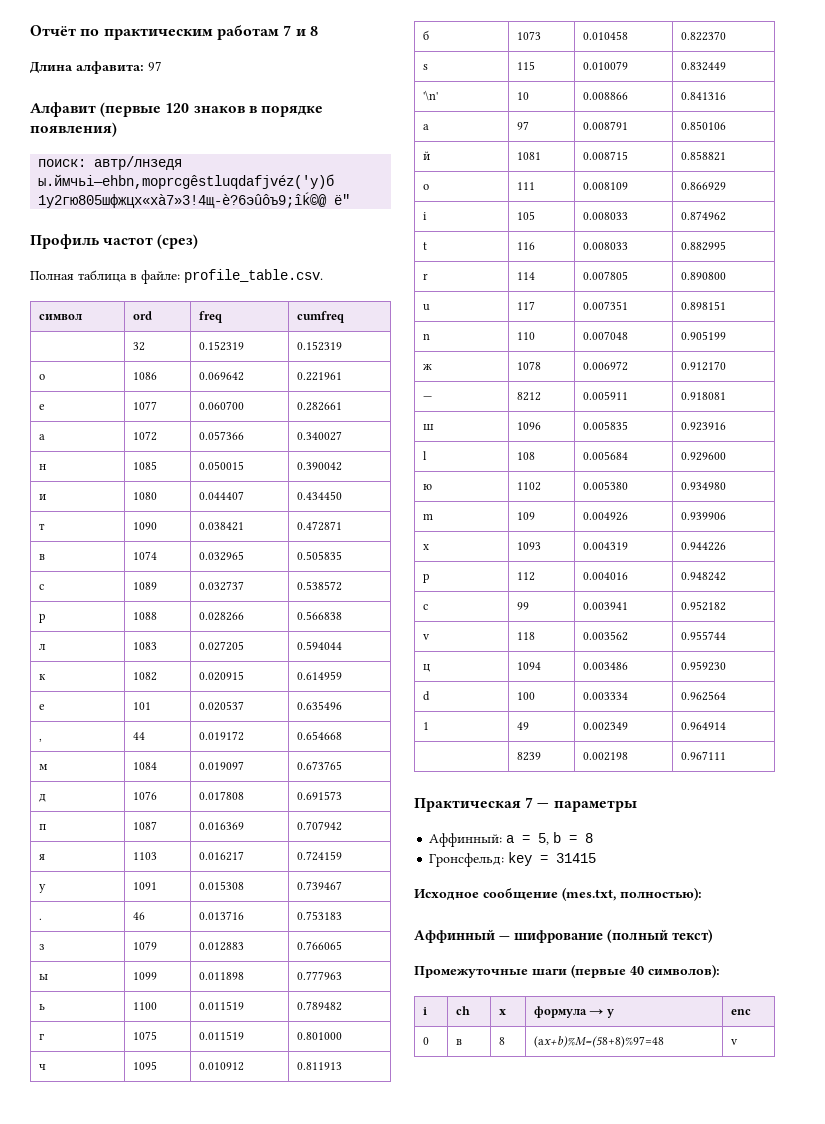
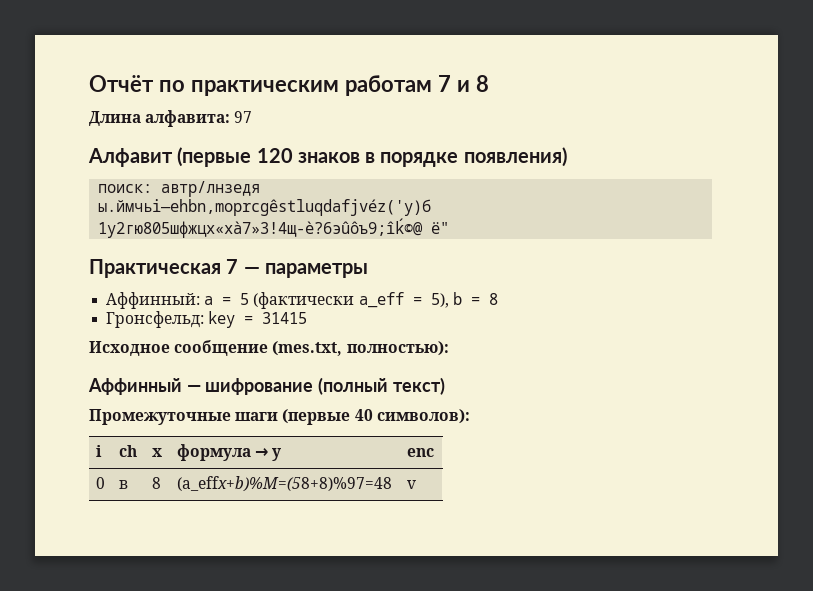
- Профиль частот (срез)
- Полная таблица в файле: profile_table.csv.
- символ | ord | freq | cumfreq
- | 32 | 0.152319 | 0.152319
- о | 1086 | 0.069642 | 0.221961
- е | 1077 | 0.060700 | 0.282661
- а | 1072 | 0.057366 | 0.340027
- н | 1085 | 0.050015 | 0.390042
- и | 1080 | 0.044407 | 0.434450
- т | 1090 | 0.038421 | 0.472871
- в | 1074 | 0.032965 | 0.505835
- с | 1089 | 0.032737 | 0.538572
- р | 1088 | 0.028266 | 0.566838
- л | 1083 | 0.027205 | 0.594044
- к | 1082 | 0.020915 | 0.614959
- e | 101 | 0.020537 | 0.635496
- , | 44 | 0.019172 | 0.654668
- м | 1084 | 0.019097 | 0.673765
- д | 1076 | 0.017808 | 0.691573
- п | 1087 | 0.016369 | 0.707942
- я | 1103 | 0.016217 | 0.724159
- у | 1091 | 0.015308 | 0.739467
- . | 46 | 0.013716 | 0.753183
- з | 1079 | 0.012883 | 0.766065
- ы | 1099 | 0.011898 | 0.777963
- ь | 1100 | 0.011519 | 0.789482
- г | 1075 | 0.011519 | 0.801000
- ч | 1095 | 0.010912 | 0.811913
- б | 1073 | 0.010458 | 0.822370
- s | 115 | 0.010079 | 0.832449
- '\n' | 10 | 0.008866 | 0.841316
- a | 97 | 0.008791 | 0.850106
- й | 1081 | 0.008715 | 0.858821
- o | 111 | 0.008109 | 0.866929
- i | 105 | 0.008033 | 0.874962
- t | 116 | 0.008033 | 0.882995
- r | 114 | 0.007805 | 0.890800
- u | 117 | 0.007351 | 0.898151
- n | 110 | 0.007048 | 0.905199
- ж | 1078 | 0.006972 | 0.912170
- — | 8212 | 0.005911 | 0.918081
- ш | 1096 | 0.005835 | 0.923916
- l | 108 | 0.005684 | 0.929600
- ю | 1102 | 0.005380 | 0.934980
- m | 109 | 0.004926 | 0.939906
- х | 1093 | 0.004319 | 0.944226
- p | 112 | 0.004016 | 0.948242
- c | 99 | 0.003941 | 0.952182
- v | 118 | 0.003562 | 0.955744
- ц | 1094 | 0.003486 | 0.959230
- d | 100 | 0.003334 | 0.962564
- 1 | 49 | 0.002349 | 0.964914
- | 8239 | 0.002198 | 0.967111
- Аффинный: a = 5, b = 8
+ Аффинный: a = 5 (фактически a_eff = 5), b = 8
- 0 | в | 8 | (ax+b)%M=(58+8)%97=48 | v
+ 0 | в | 8 | (a_effx+b)%M=(58+8)%97=48 | v

